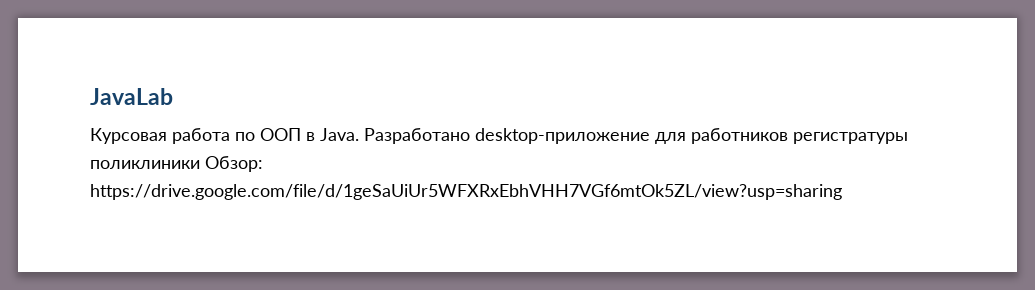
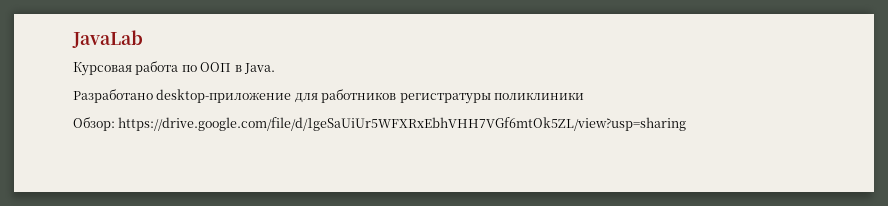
- Курсовая работа по ООП в Java. Разработано desktop-приложение для работников регистратуры поликлиники Обзор: https://drive.google.com/file/d/1geSaUiUr5WFXRxEbhVHH7VGf6mtOk5ZL/view?usp=sharing
+ Курсовая работа по ООП в Java.
+ Разработано desktop-приложение для работников регистратуры поликлиники
+ Обзор: https://drive.google.com/file/d/1geSaUiUr5WFXRxEbhVHH7VGf6mtOk5ZL/view?usp=sharing

